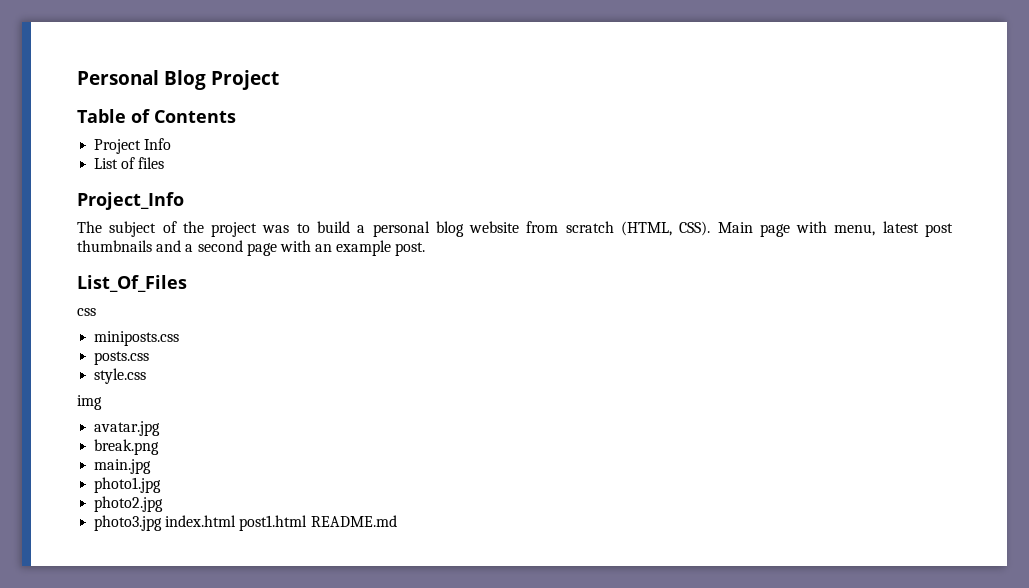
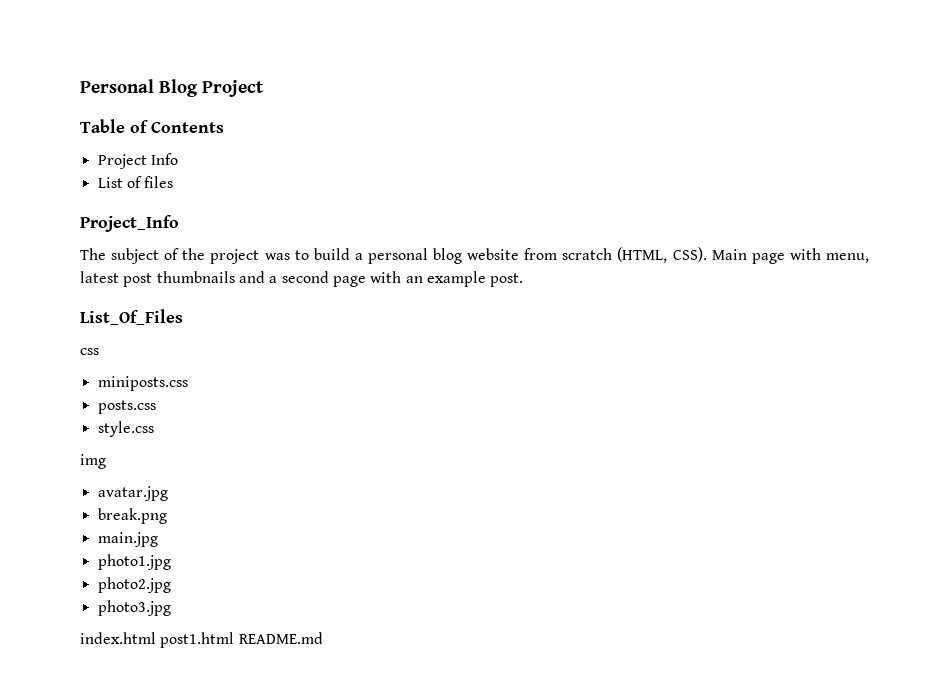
- photo3.jpg index.html post1.html README.md
+ photo3.jpg
+ index.html post1.html README.md

